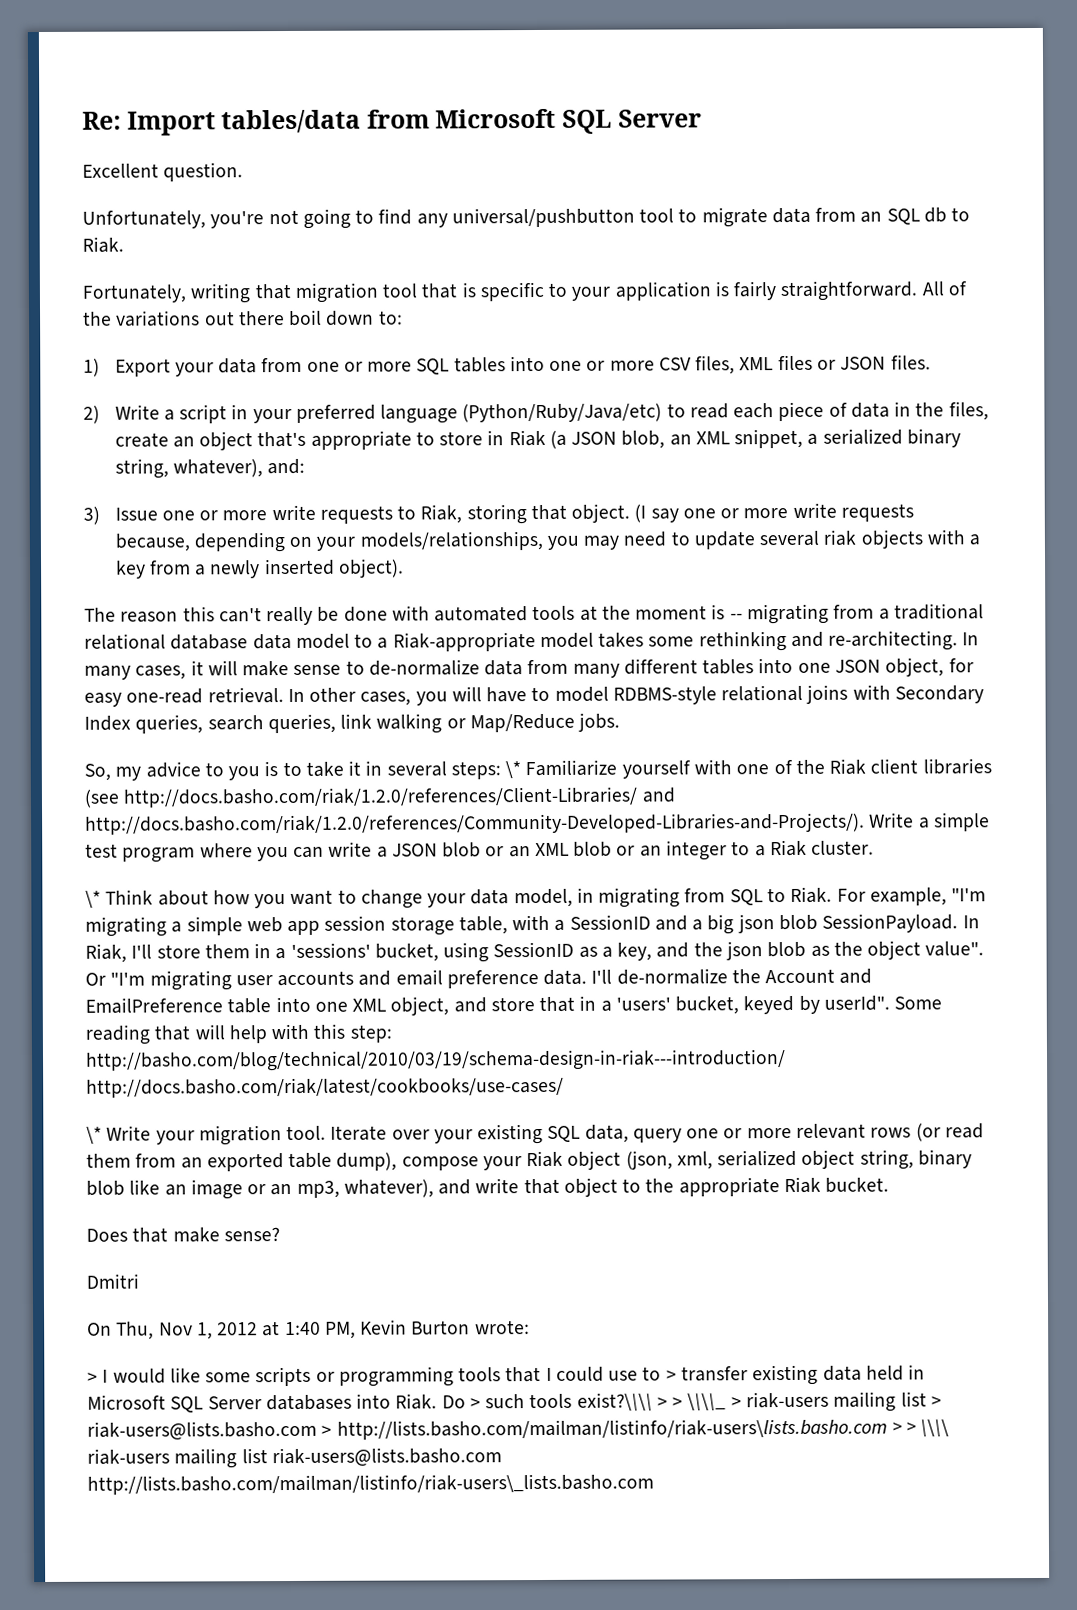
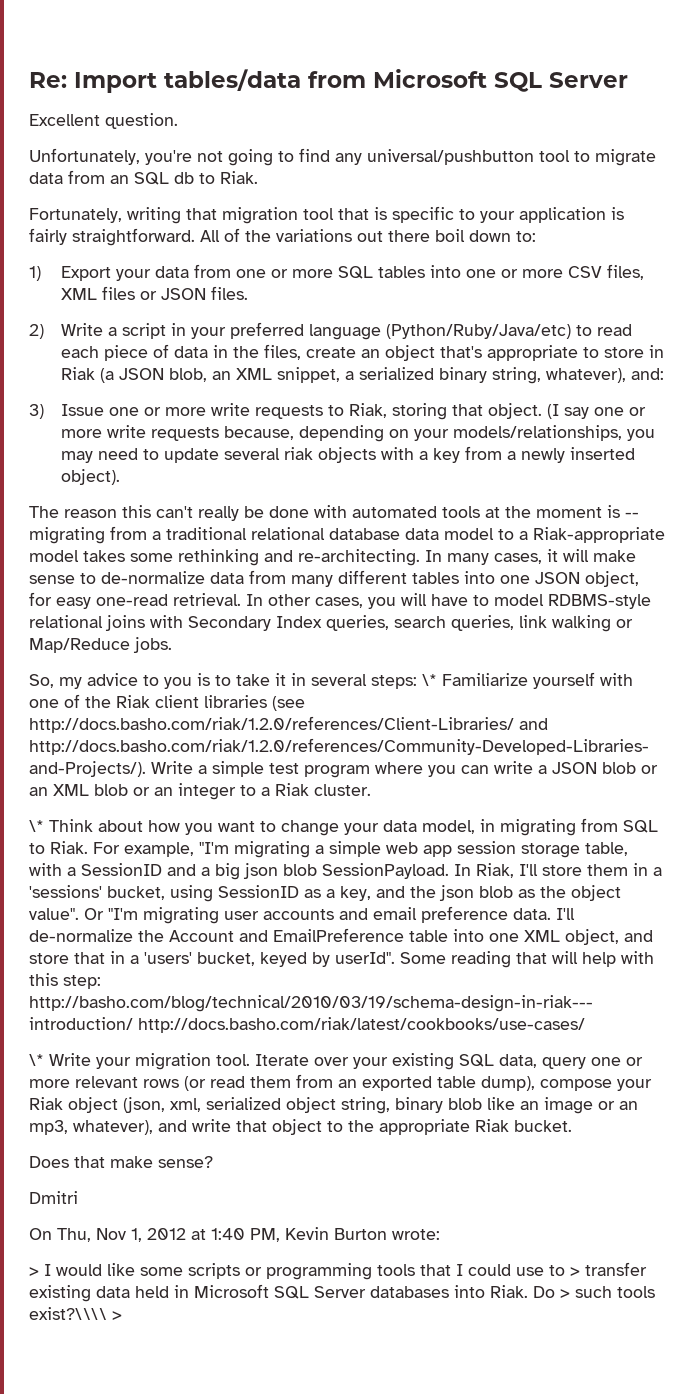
- Do > such tools exist?\\\\ > > \\\\_ > riak-users mailing list > riak-users@lists.basho.com > http://lists.basho.com/mailman/listinfo/riak-users\lists.basho.com > > \\\\ riak-users mailing list riak-users@lists.basho.com http://lists.basho.com/mailman/listinfo/riak-users\_lists.basho.com
+ Do > such tools exist?\\\\ >

